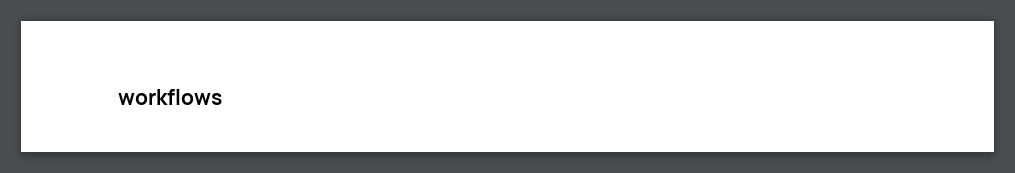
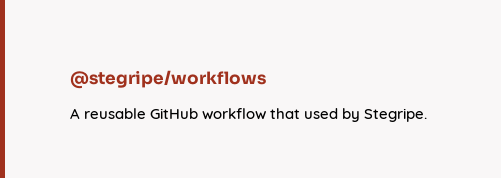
- workflows
+ @stegripe/workflows
+ A reusable GitHub workflow that used by Stegripe.

